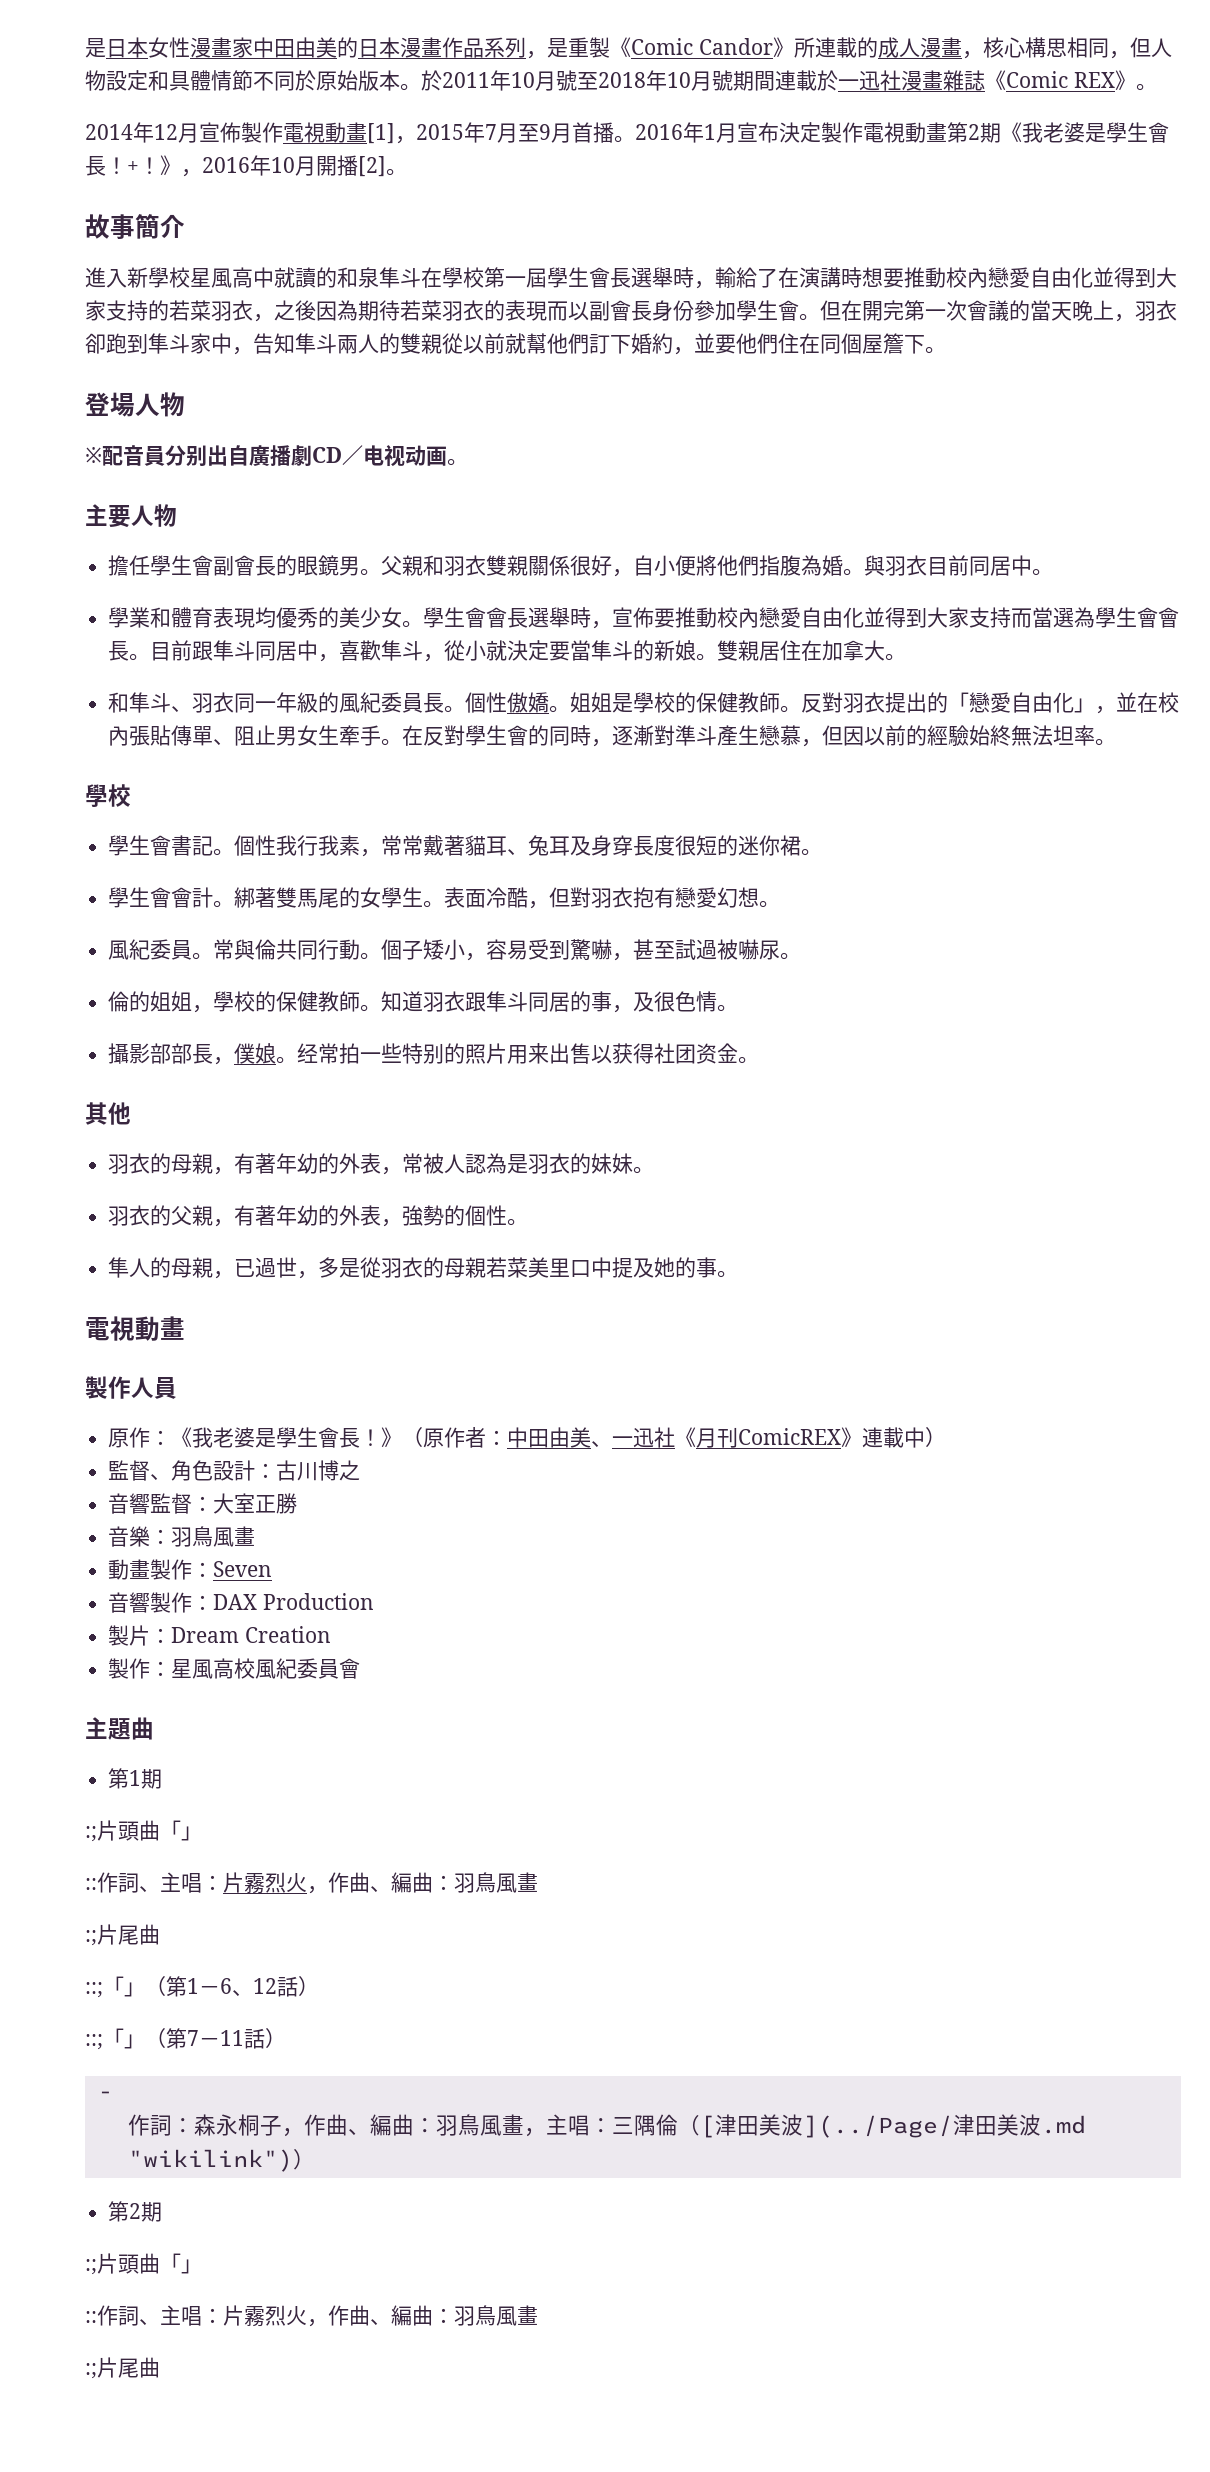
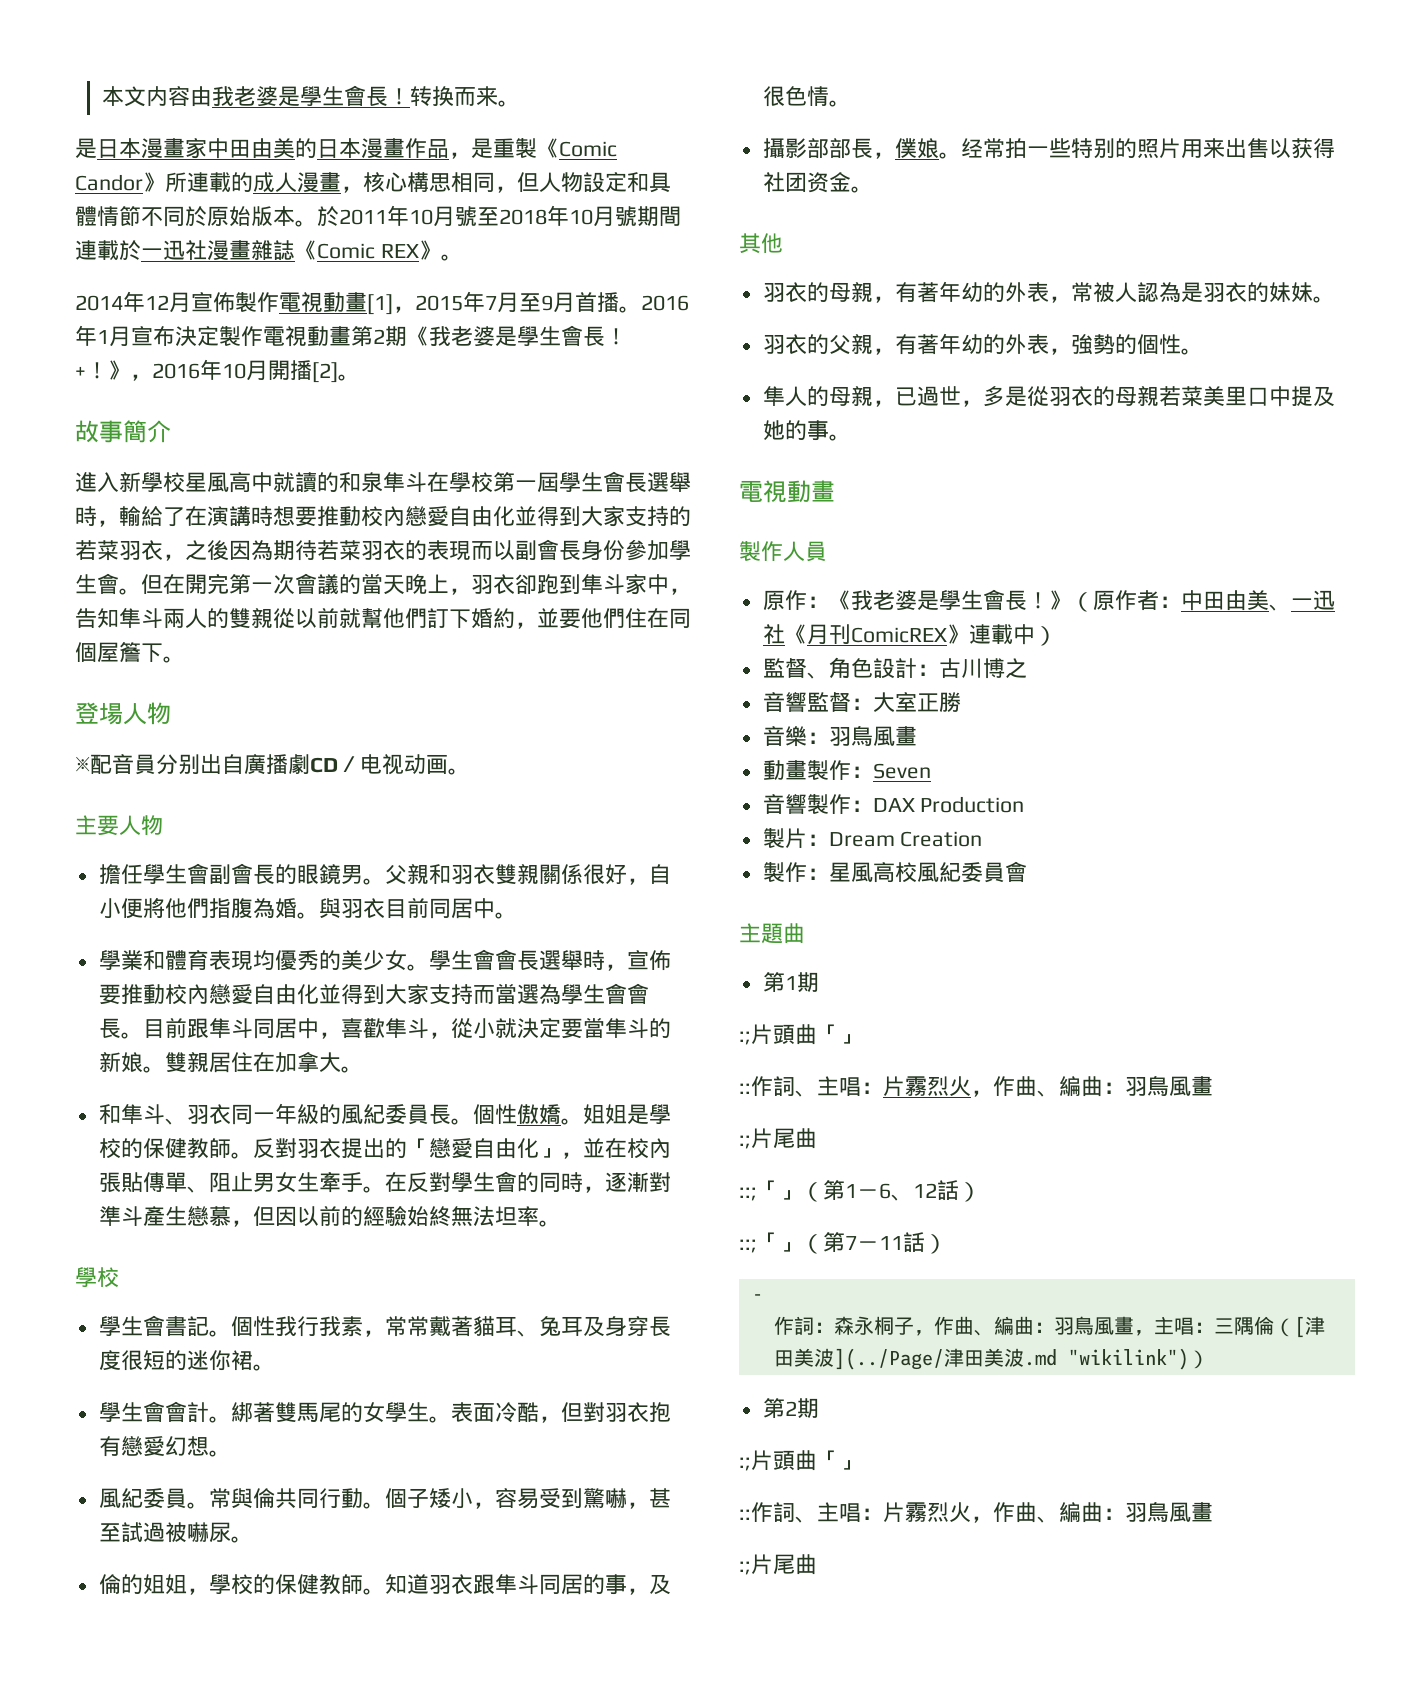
- 是日本女性漫畫家中田由美的日本漫畫作品系列，是重製《Comic Candor》所連載的成人漫畫，核心構思相同，但人物設定和具體情節不同於原始版本。
+ 本文内容由我老婆是學生會長！转换而来。
+ 是日本漫畫家中田由美的日本漫畫作品，是重製《Comic Candor》所連載的成人漫畫，核心構思相同，但人物設定和具體情節不同於原始版本。

